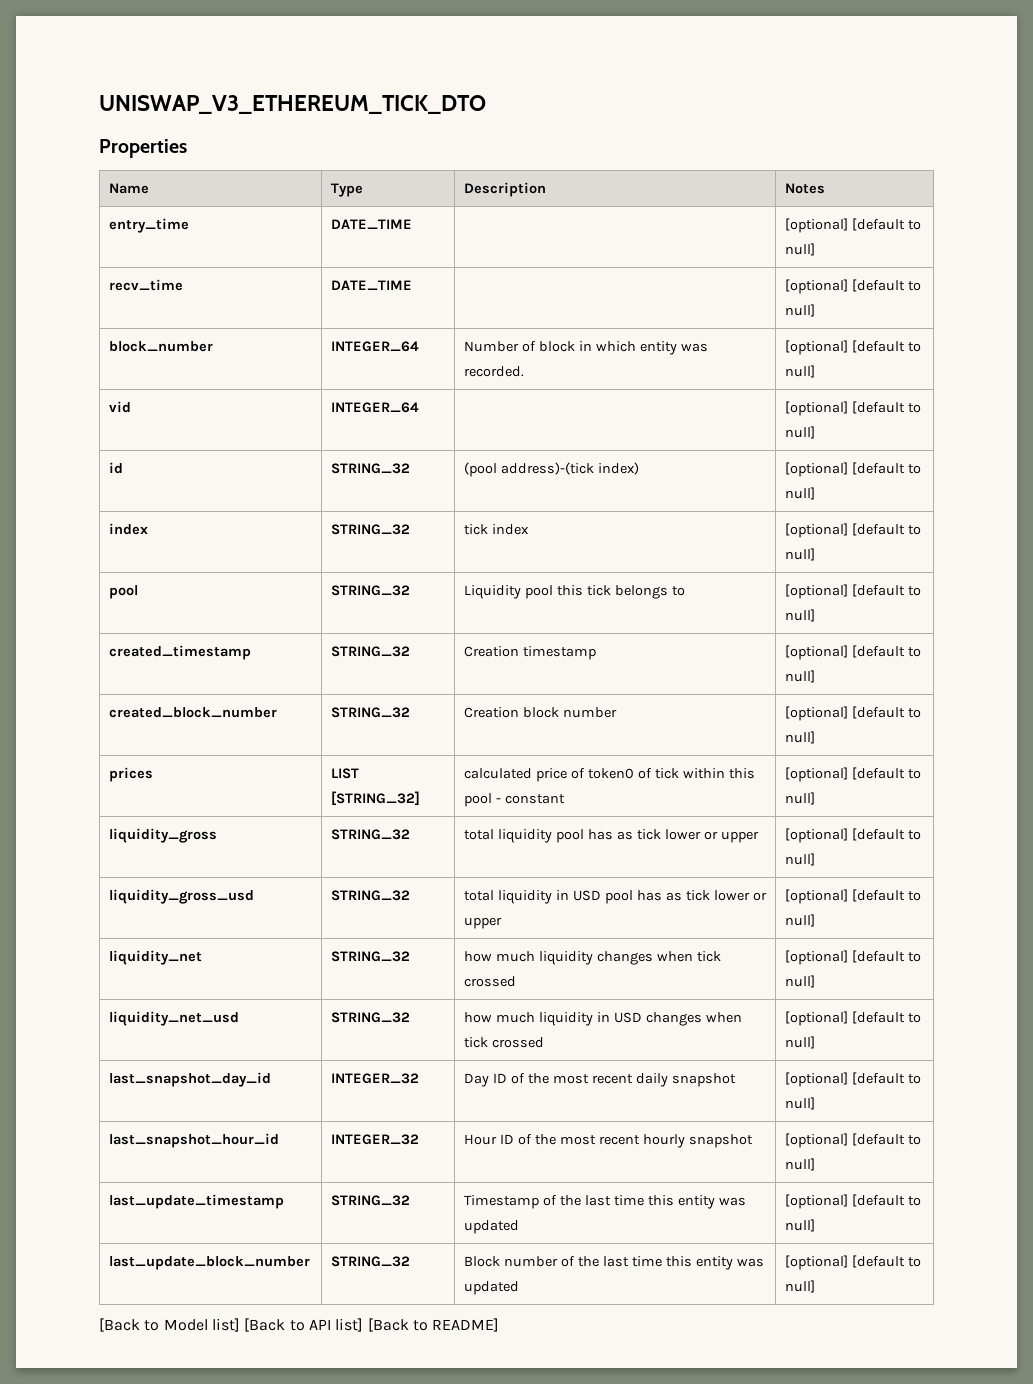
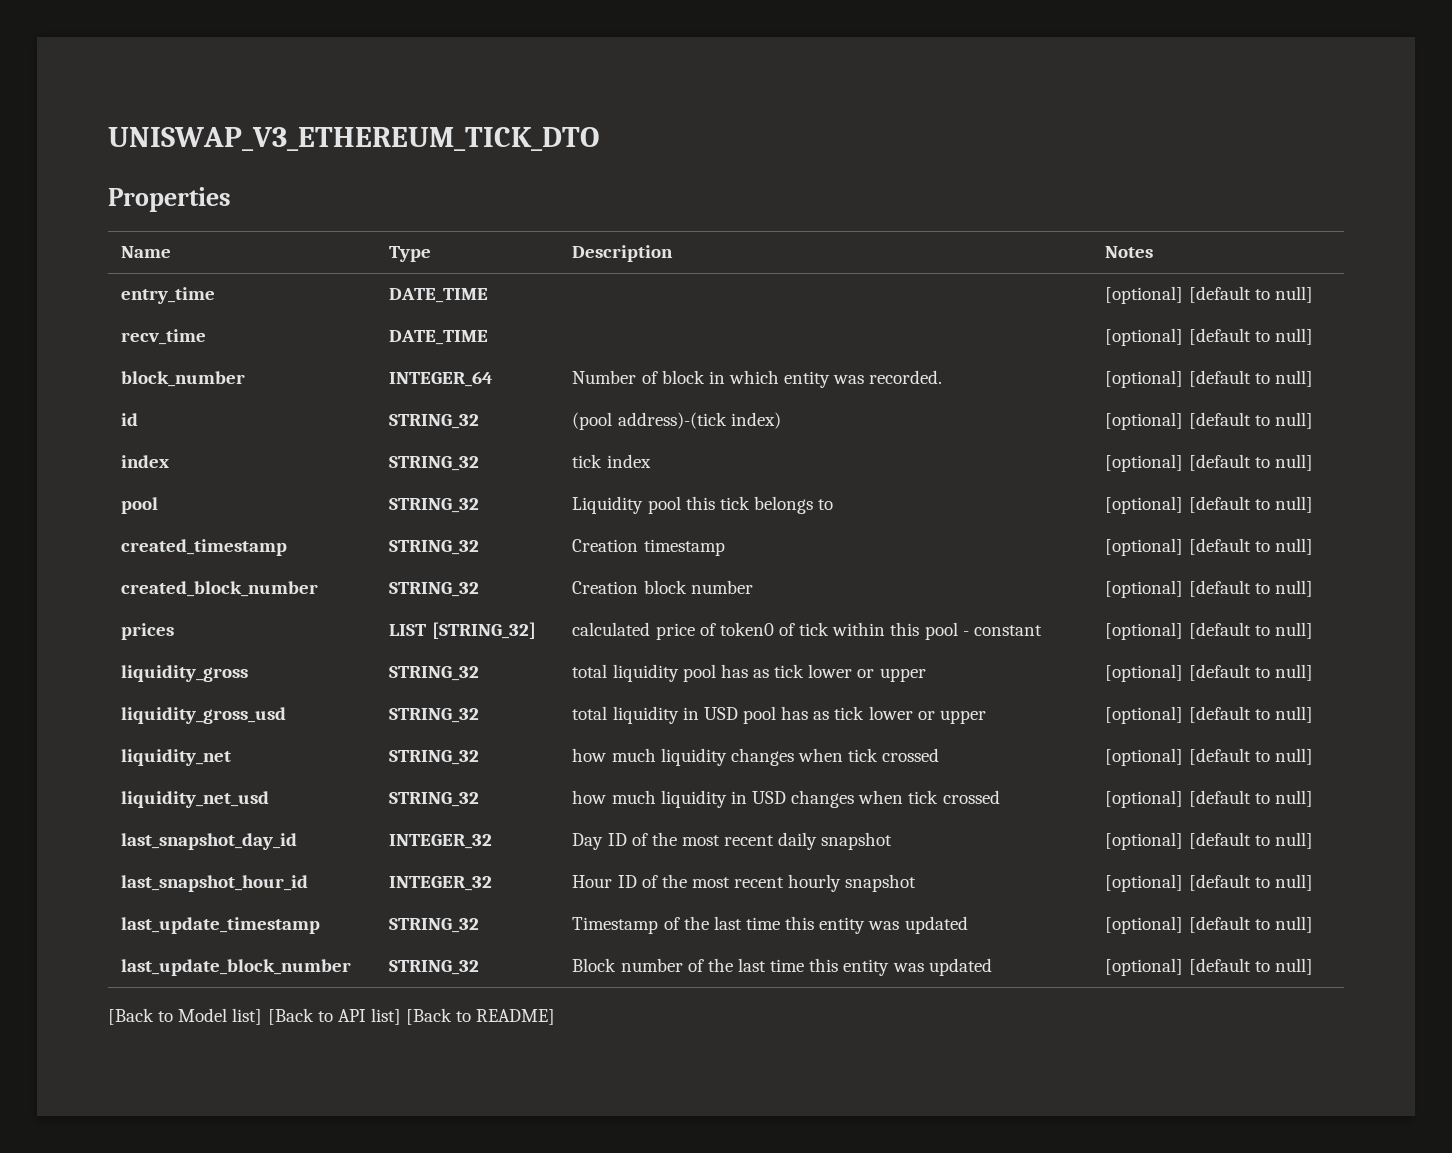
- vid | INTEGER_64 | | [optional] [default to null]

